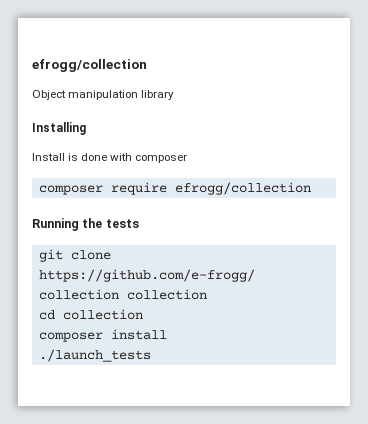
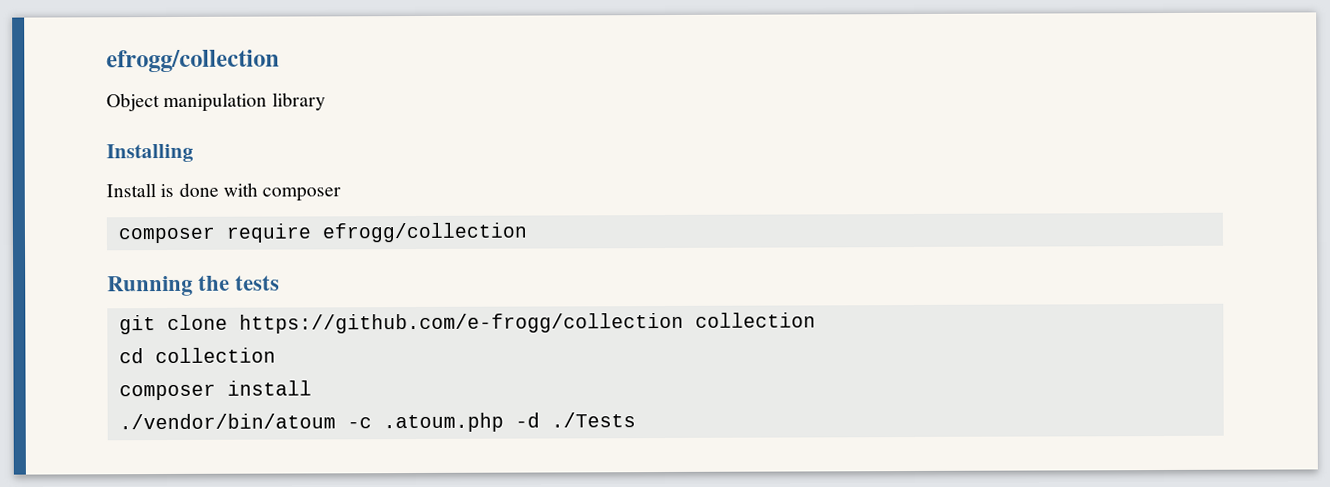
- ./launch_tests
+ ./vendor/bin/atoum -c .atoum.php -d ./Tests

